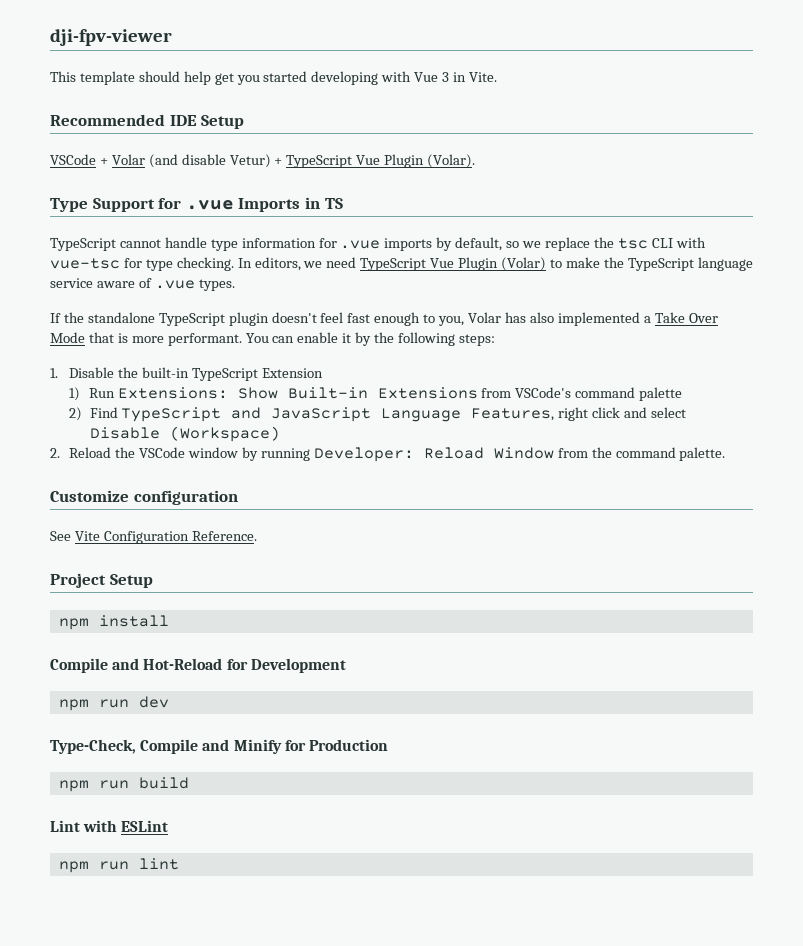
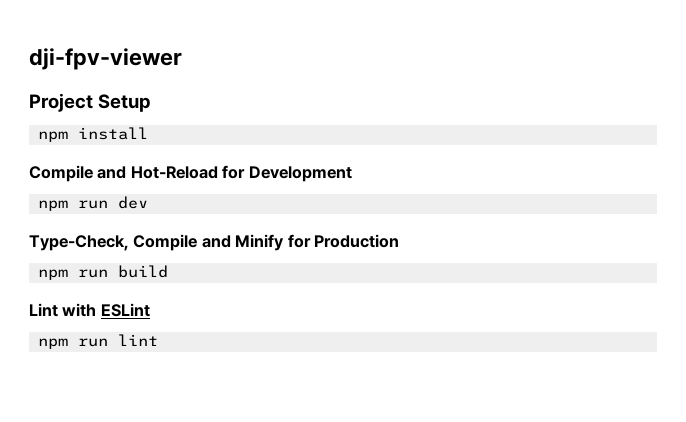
- This template should help get you started developing with Vue 3 in Vite.
- Recommended IDE Setup
- VSCode + Volar (and disable Vetur) + TypeScript Vue Plugin (Volar).
- Type Support for .vue Imports in TS
- TypeScript cannot handle type information for .vue imports by default, so we replace the tsc CLI with vue-tsc for type checking. In editors, we need TypeScript Vue Plugin (Volar) to make the TypeScript language service aware of .vue types.
- If the standalone TypeScript plugin doesn't feel fast enough to you, Volar has also implemented a Take Over Mode that is more performant. You can enable it by the following steps:
- 1. Disable the built-in TypeScript Extension
- 1) Run Extensions: Show Built-in Extensions from VSCode's command palette
- 2) Find TypeScript and JavaScript Language Features, right click and select Disable (Workspace)
- 2. Reload the VSCode window by running Developer: Reload Window from the command palette.
- Customize configuration
- See Vite Configuration Reference.

